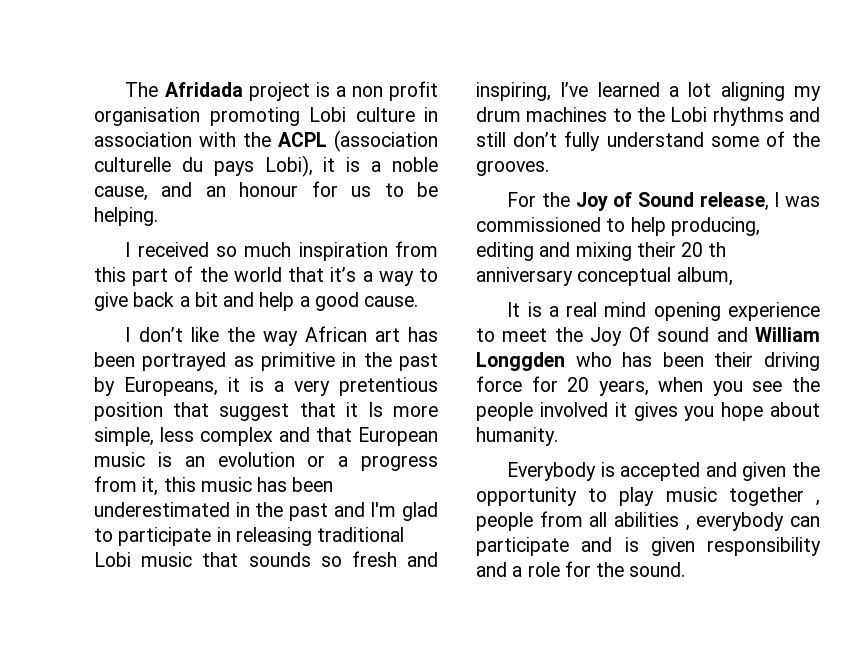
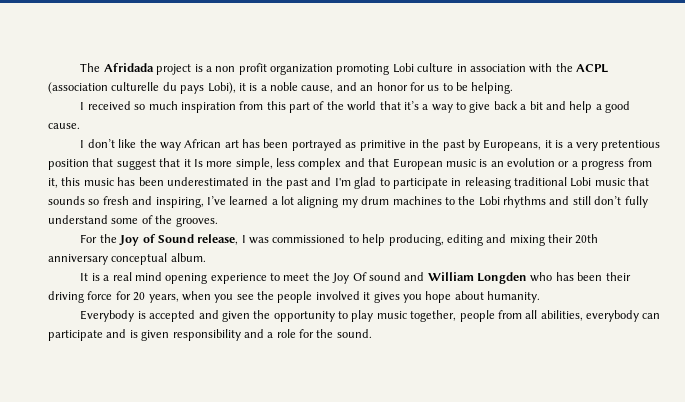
- The Afridada project is a non profit organisation promoting Lobi culture in association with the ACPL (association culturelle du pays Lobi), it is a noble cause, and an honour for us to be helping.
+ The Afridada project is a non profit organization promoting Lobi culture in association with the ACPL (association culturelle du pays Lobi), it is a noble cause, and an honor for us to be helping.
- For the Joy of Sound release, I was commissioned to help producing, editing and mixing their 20 th anniversary conceptual album,
+ For the Joy of Sound release, I was commissioned to help producing, editing and mixing their 20th anniversary conceptual album.
- It is a real mind opening experience to meet the Joy Of sound and William Longgden who has been their driving force for 20 years, when you see the people involved it gives you hope about humanity.
+ It is a real mind opening experience to meet the Joy Of sound and William Longden who has been their driving force for 20 years, when you see the people involved it gives you hope about humanity.
- Everybody is accepted and given the opportunity to play music together , people from all abilities , everybody can participate and is given responsibility and a role for the sound.
+ Everybody is accepted and given the opportunity to play music together, people from all abilities, everybody can participate and is given responsibility and a role for the sound.

